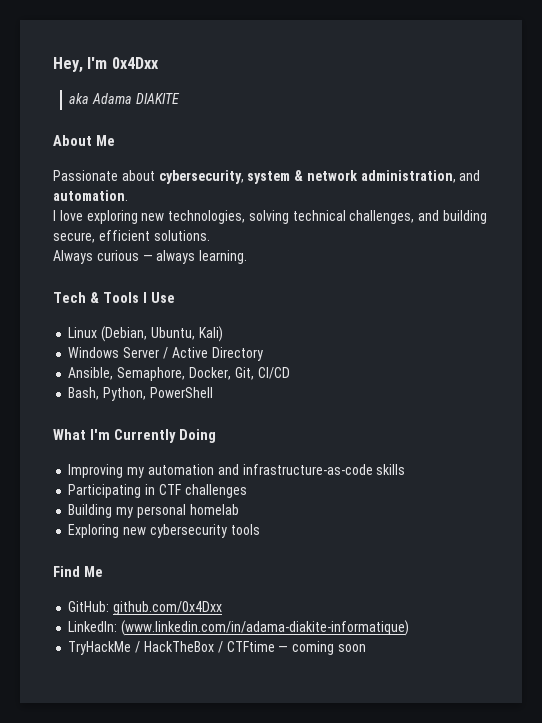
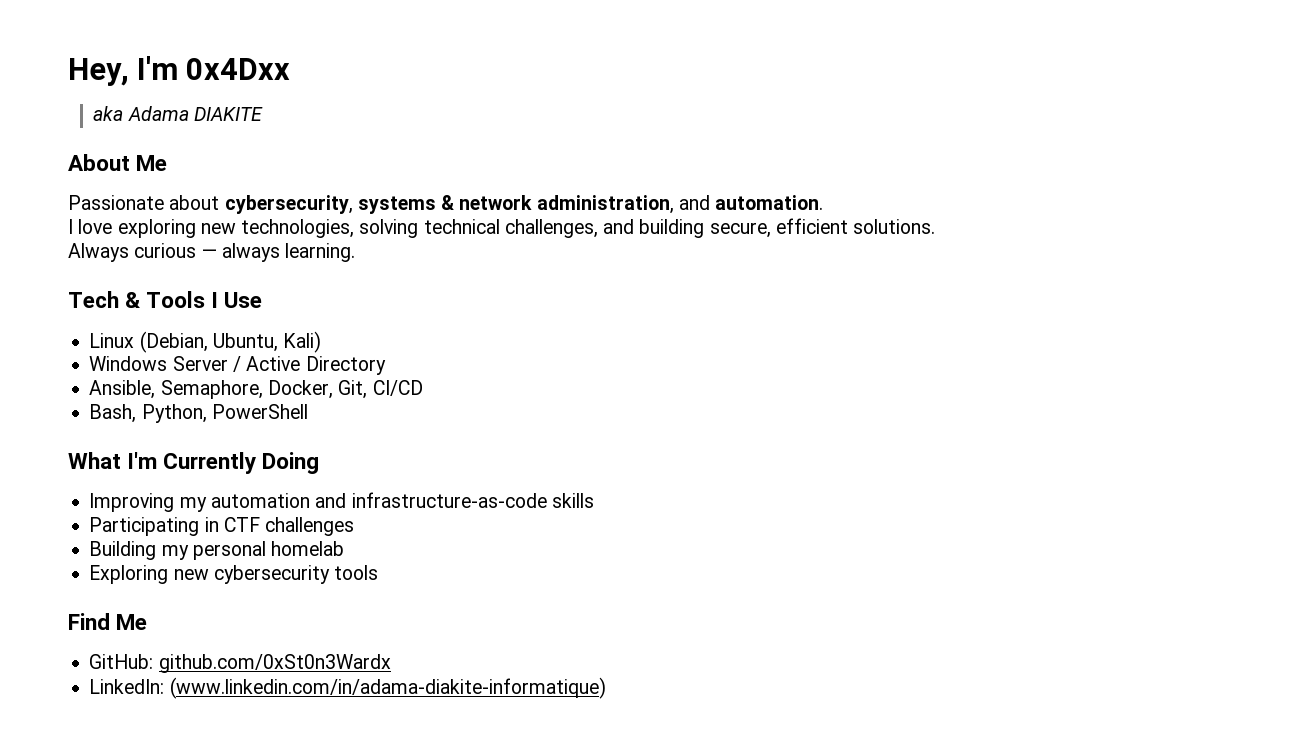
- Passionate about cybersecurity, system & network administration, and automation.
+ Passionate about cybersecurity, systems & network administration, and automation.
- GitHub: github.com/0x4Dxx
+ GitHub: github.com/0xSt0n3Wardx
- TryHackMe / HackTheBox / CTFtime — coming soon

